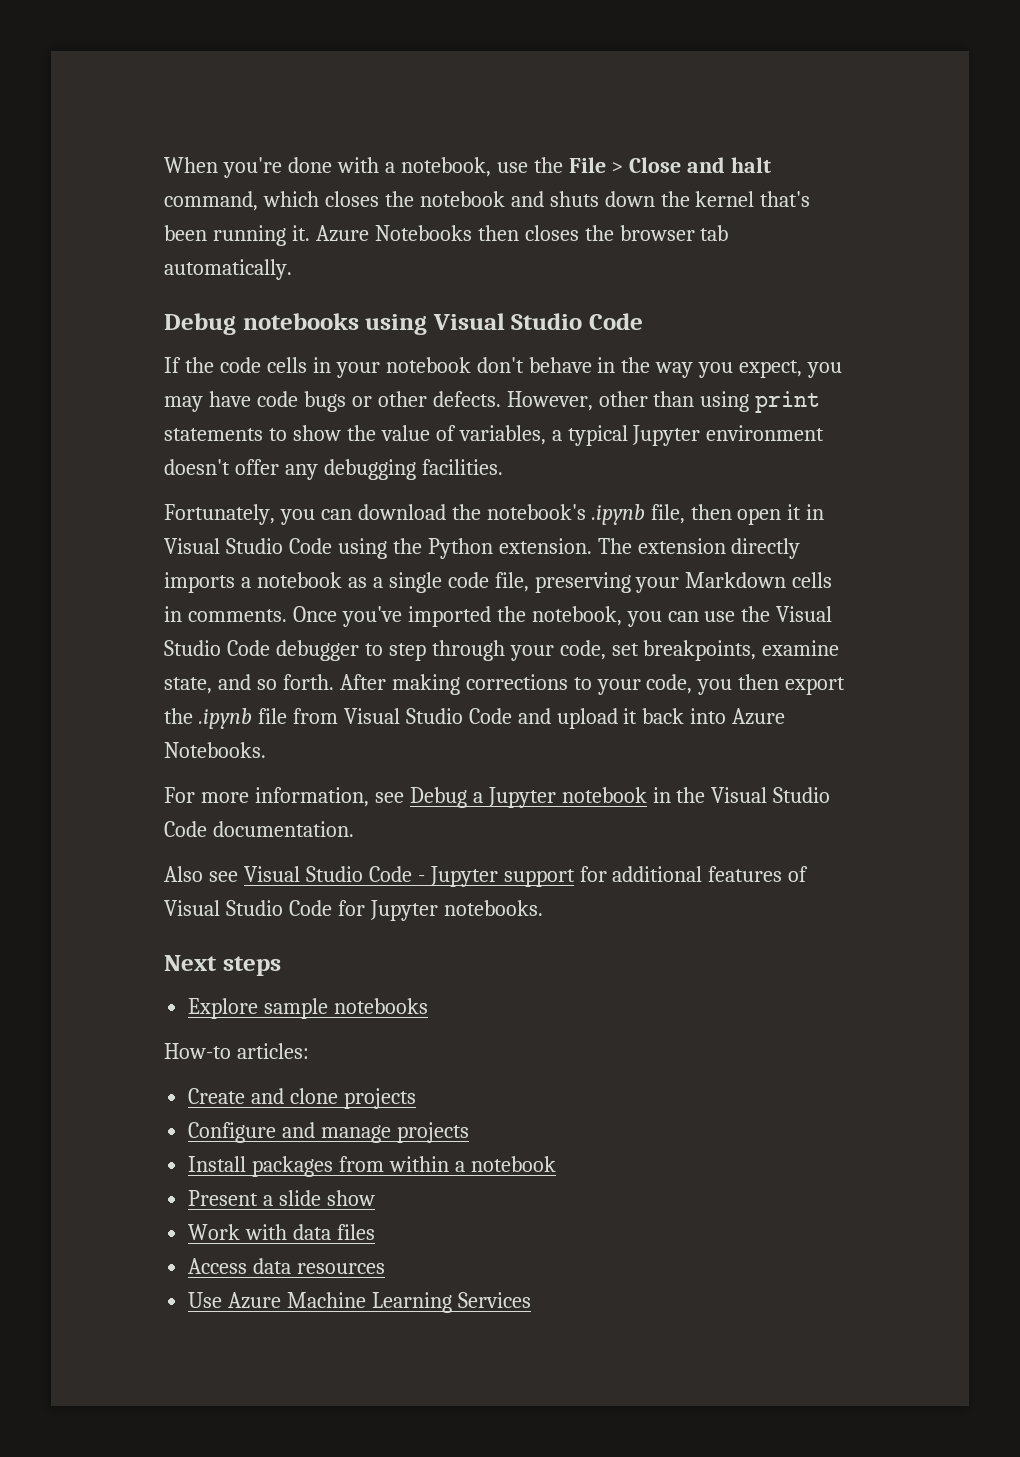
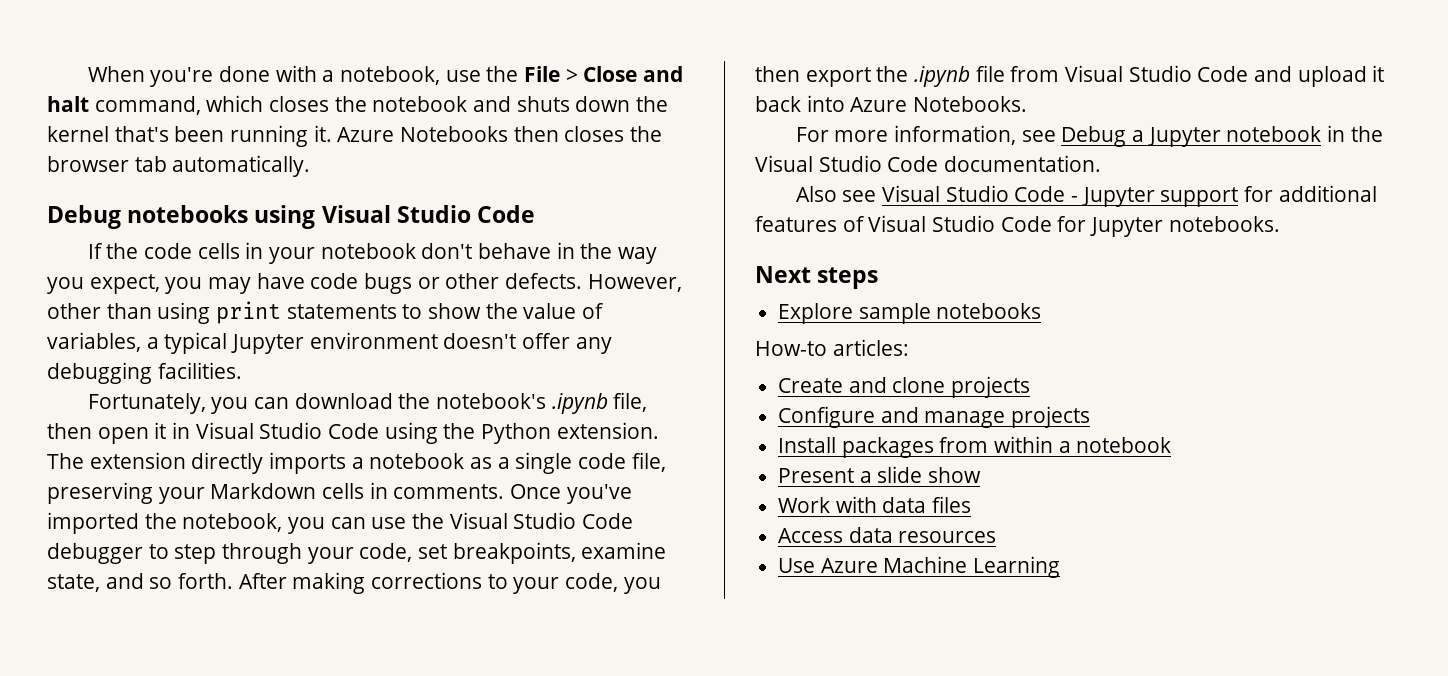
- Use Azure Machine Learning Services
+ Use Azure Machine Learning

